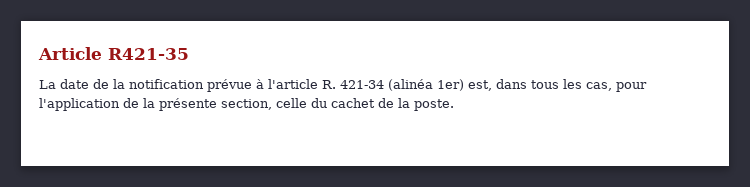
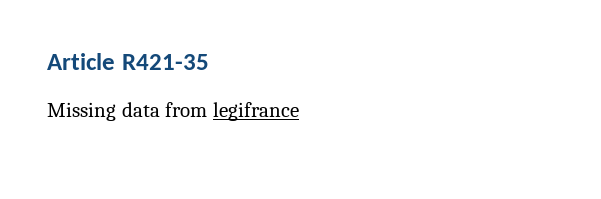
- La date de la notification prévue à l'article R. 421-34 (alinéa 1er) est, dans tous les cas, pour l'application de la présente section, celle du cachet de la poste.
+ Missing data from legifrance

